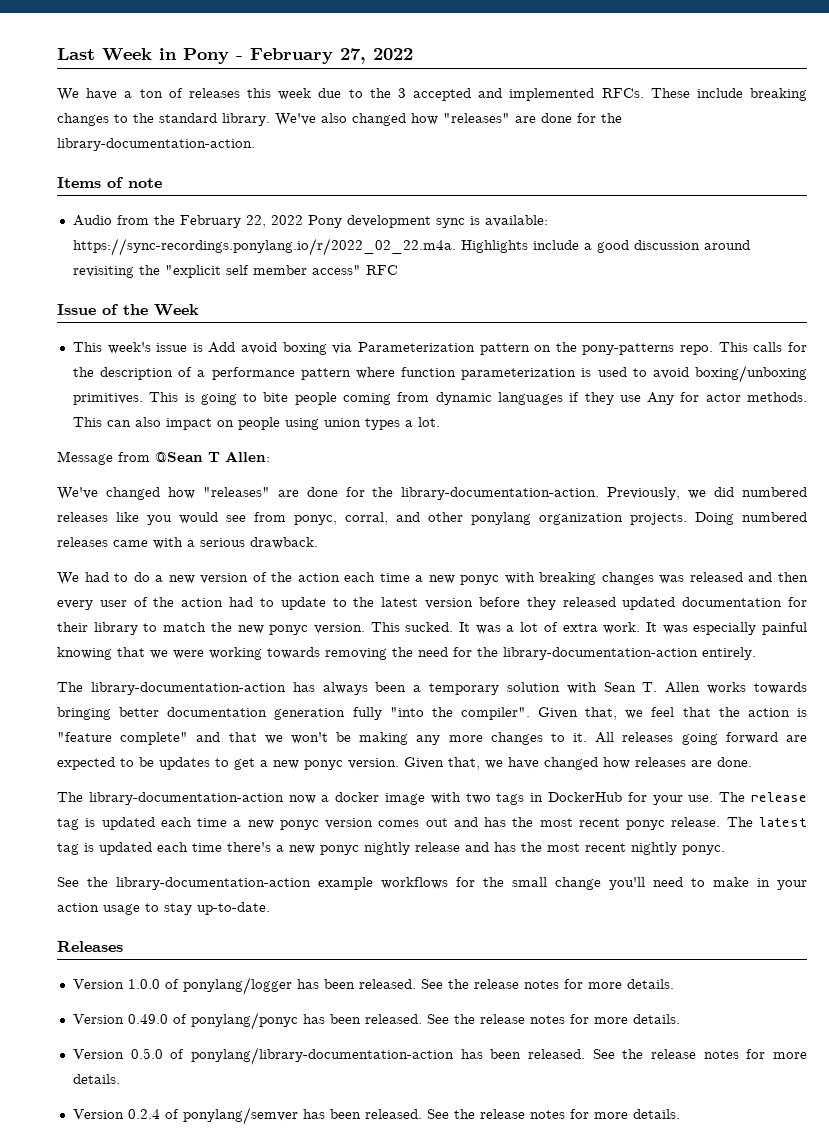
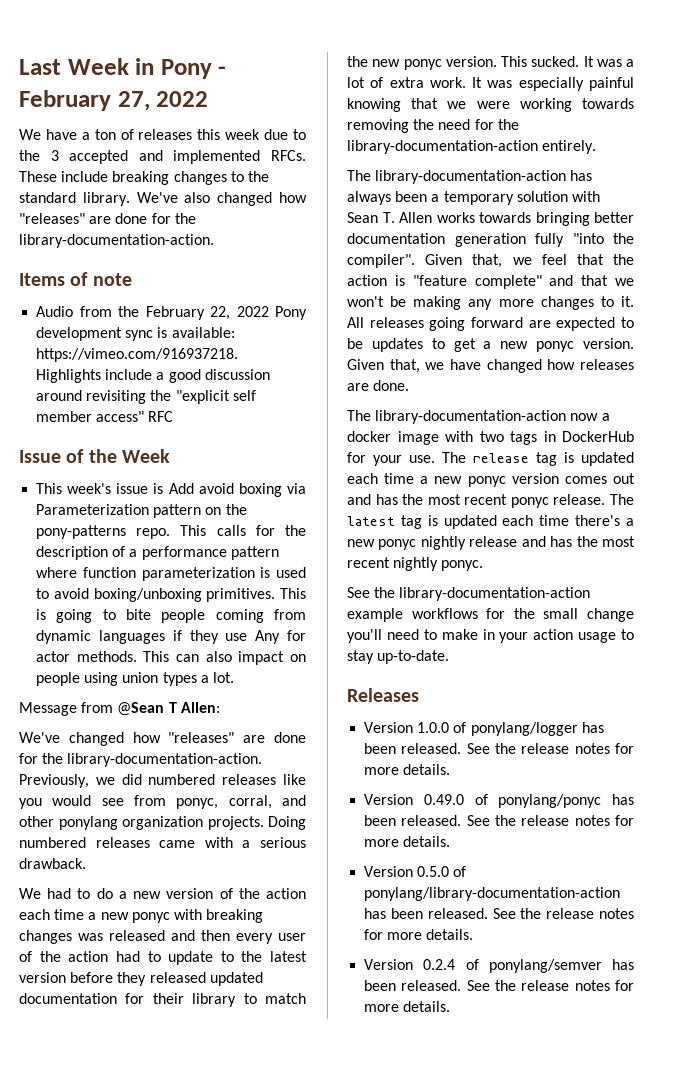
- Audio from the February 22, 2022 Pony development sync is available: https://sync-recordings.ponylang.io/r/2022_02_22.m4a. Highlights include a good discussion around revisiting the "explicit self member access" RFC
+ Audio from the February 22, 2022 Pony development sync is available: https://vimeo.com/916937218. Highlights include a good discussion around revisiting the "explicit self member access" RFC

